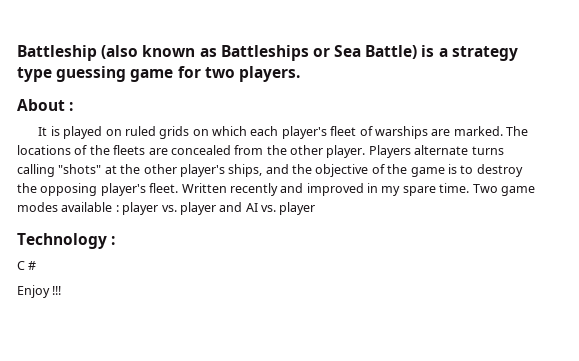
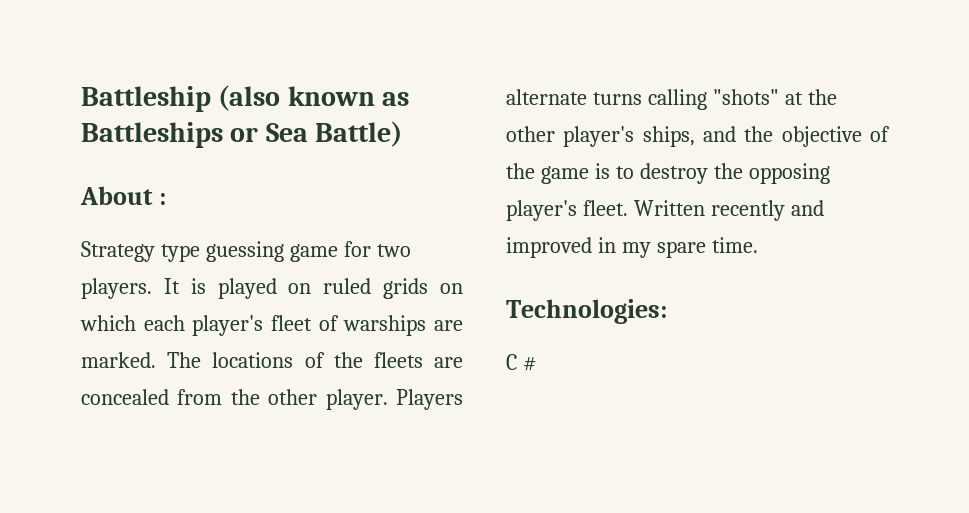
- Battleship (also known as Battleships or Sea Battle) is a strategy type guessing game for two players.
+ Battleship (also known as Battleships or Sea Battle)
  About :
- It is played on ruled grids on which each player's fleet of warships are marked.
+ Strategy type guessing game for two players. It is played on ruled grids on which each player's fleet of warships are marked.
- Written recently and improved in my spare time. Two game modes available : player vs. player and AI vs. player
- Technology :
+ Written recently and improved in my spare time.
+ Technologies:
- Enjoy !!!

